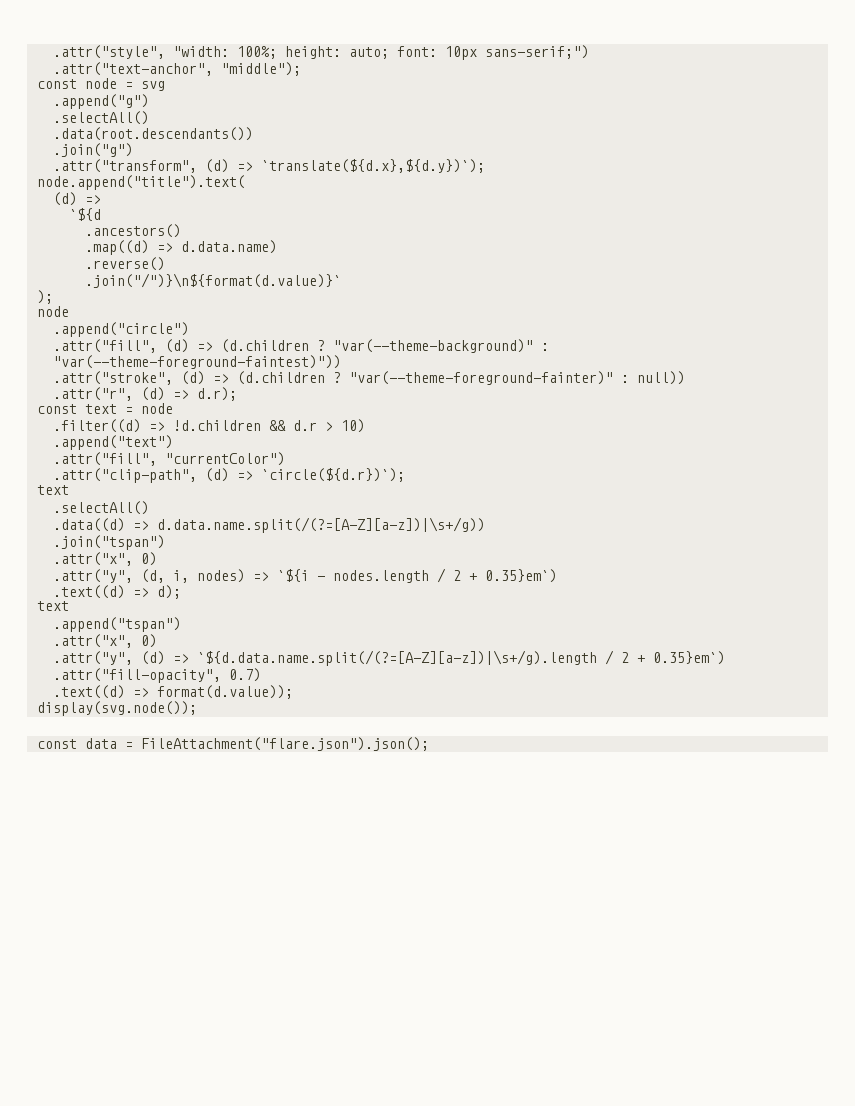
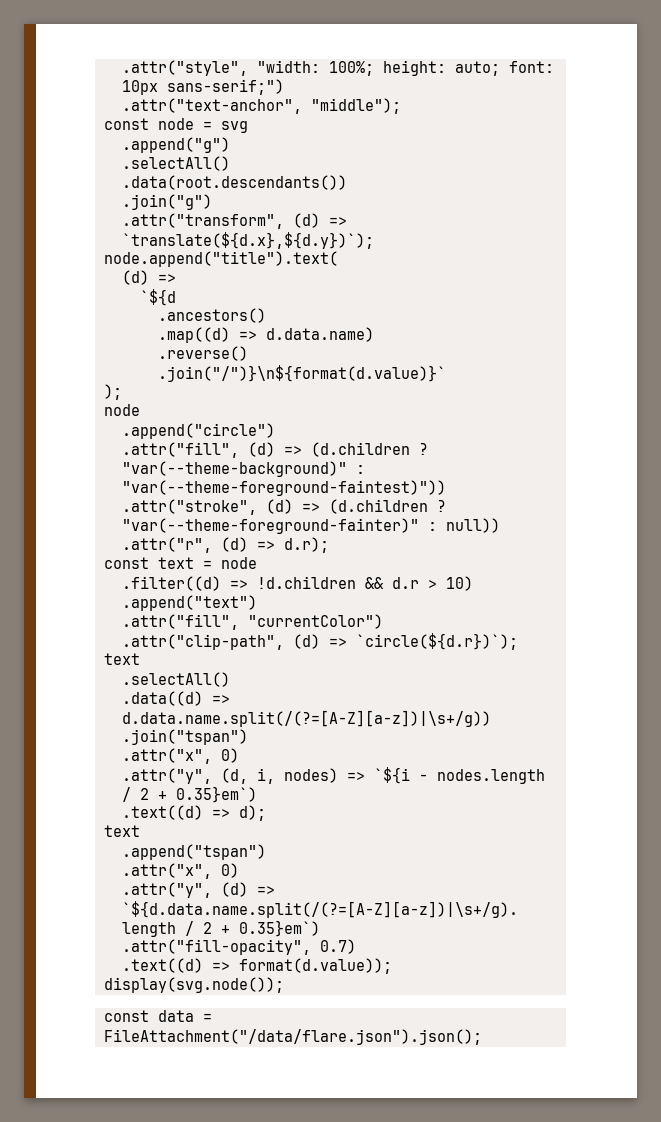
- const data = FileAttachment("flare.json").json();
+ const data = FileAttachment("/data/flare.json").json();

